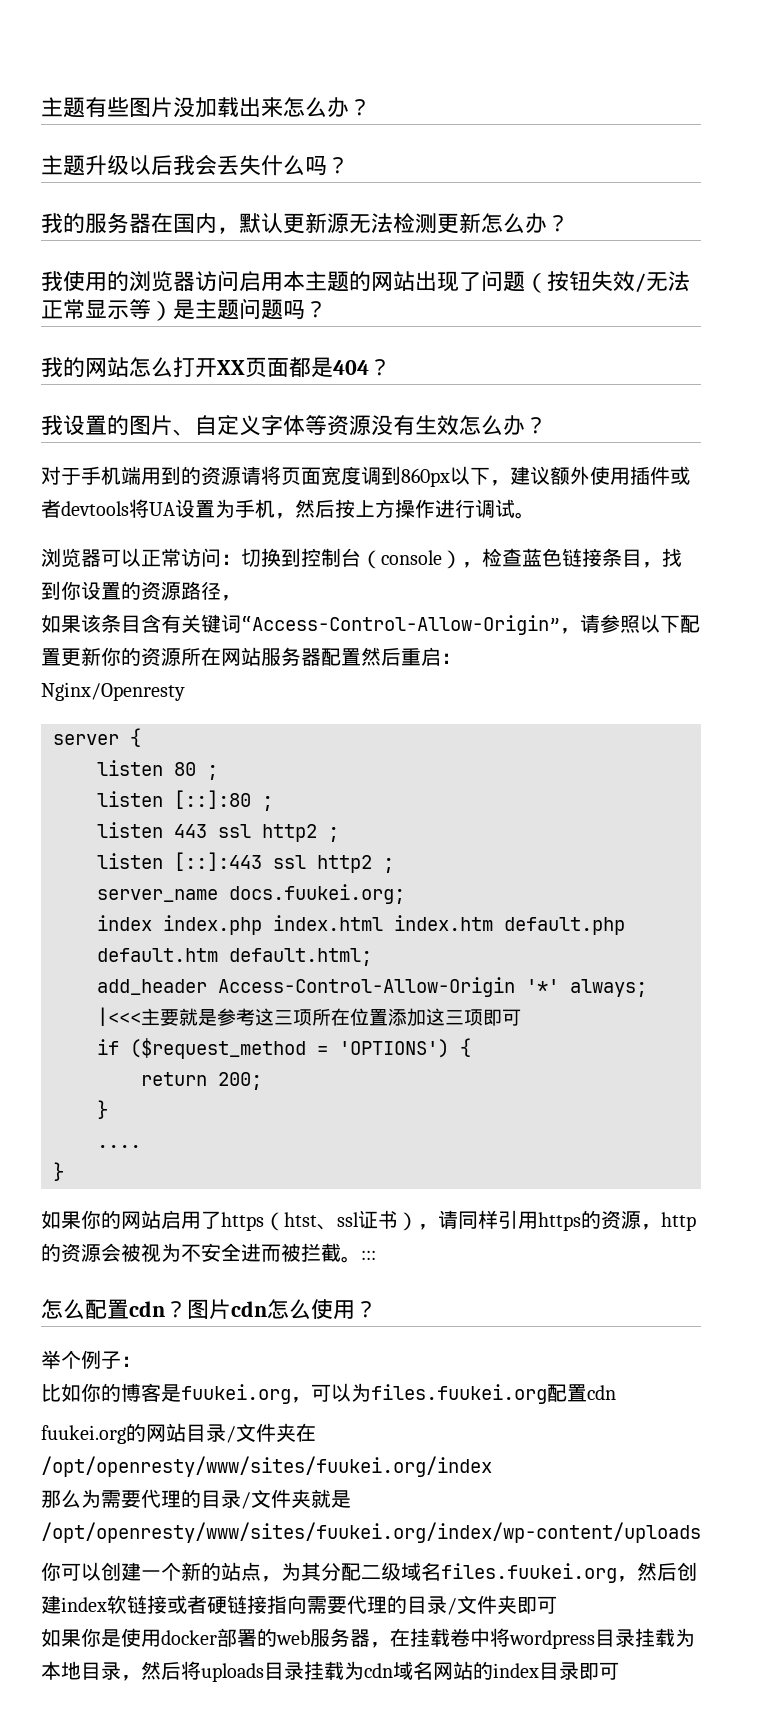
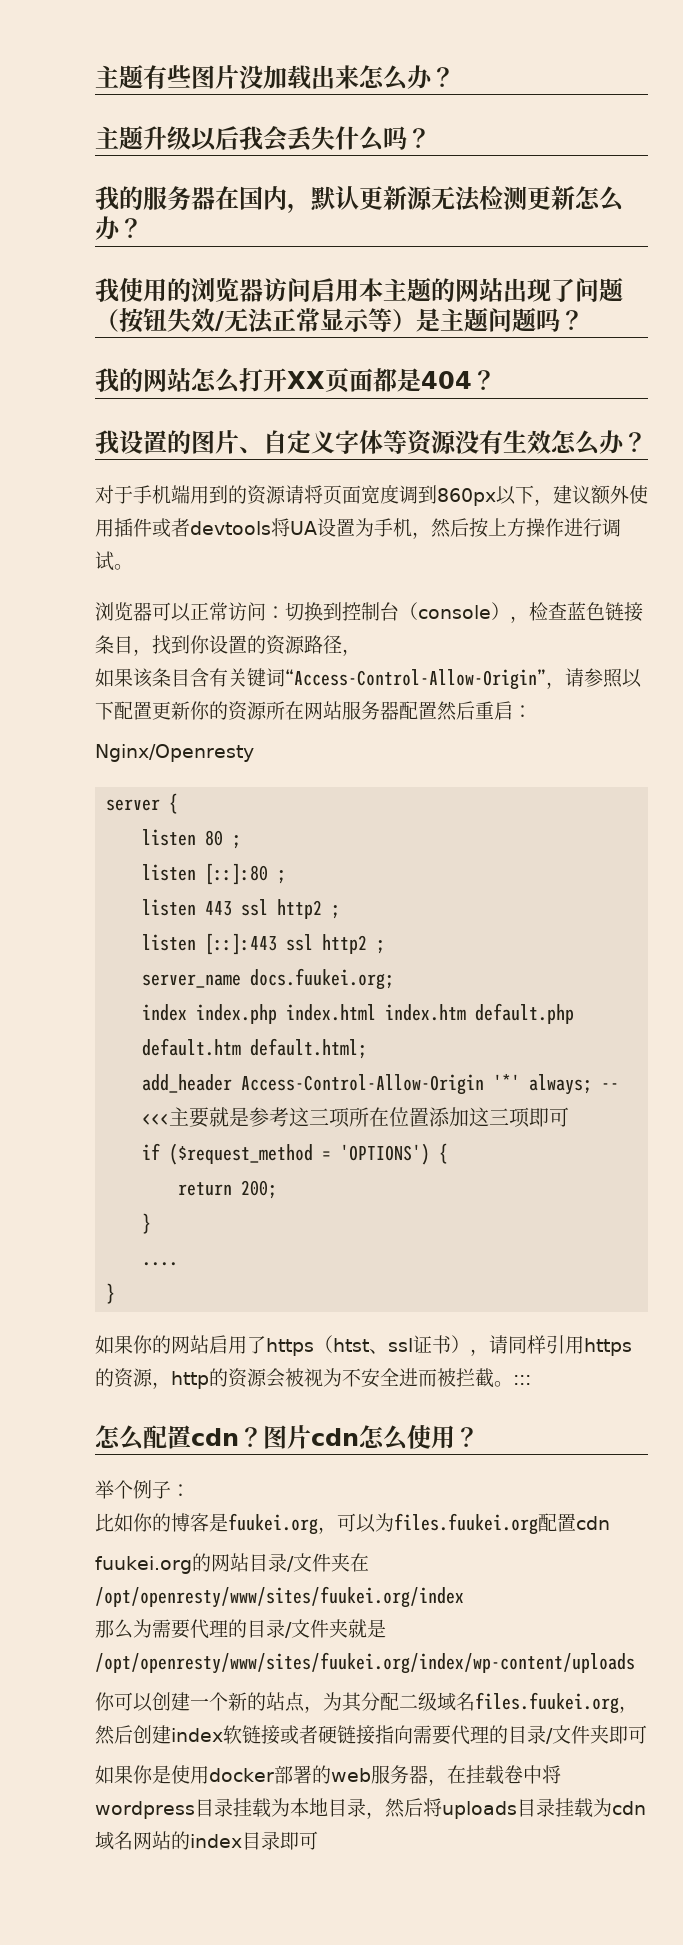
- add_header Access-Control-Allow-Origin '*' always; |<<<主要就是参考这三项所在位置添加这三项即可
+ add_header Access-Control-Allow-Origin '*' always; -- <<<主要就是参考这三项所在位置添加这三项即可

